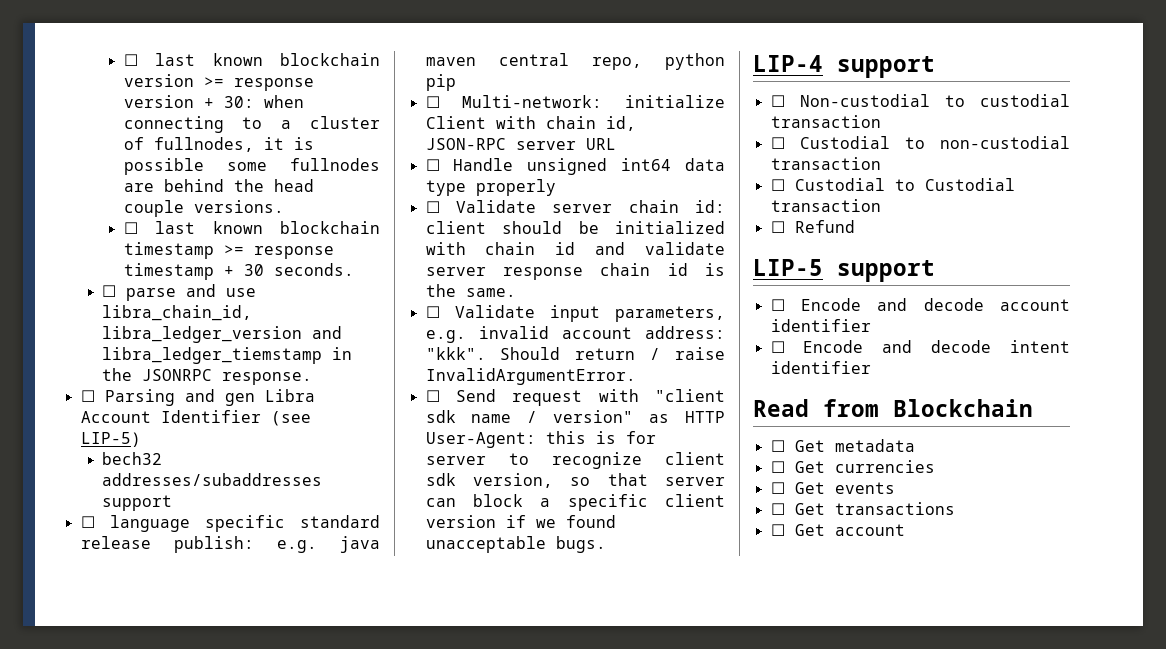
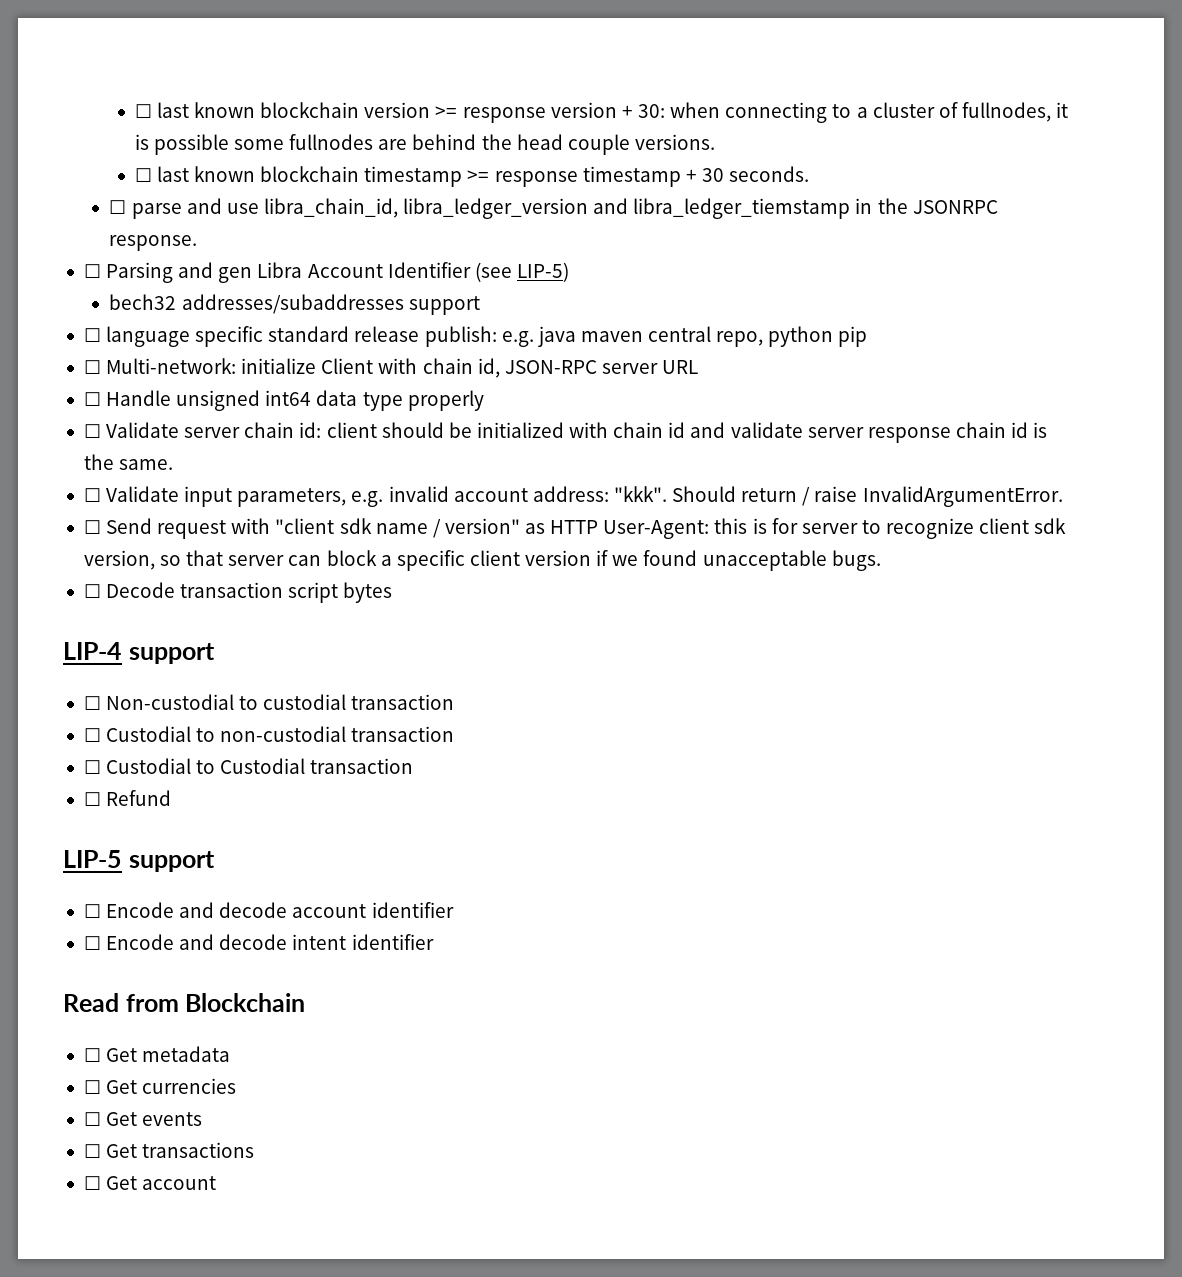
+ ☐ Decode transaction script bytes

